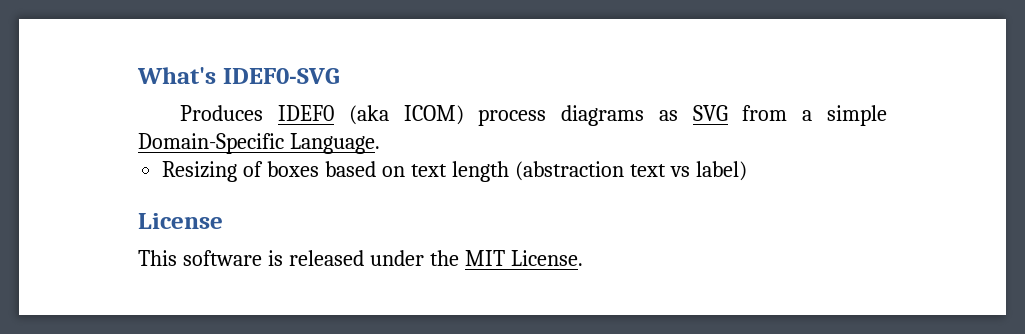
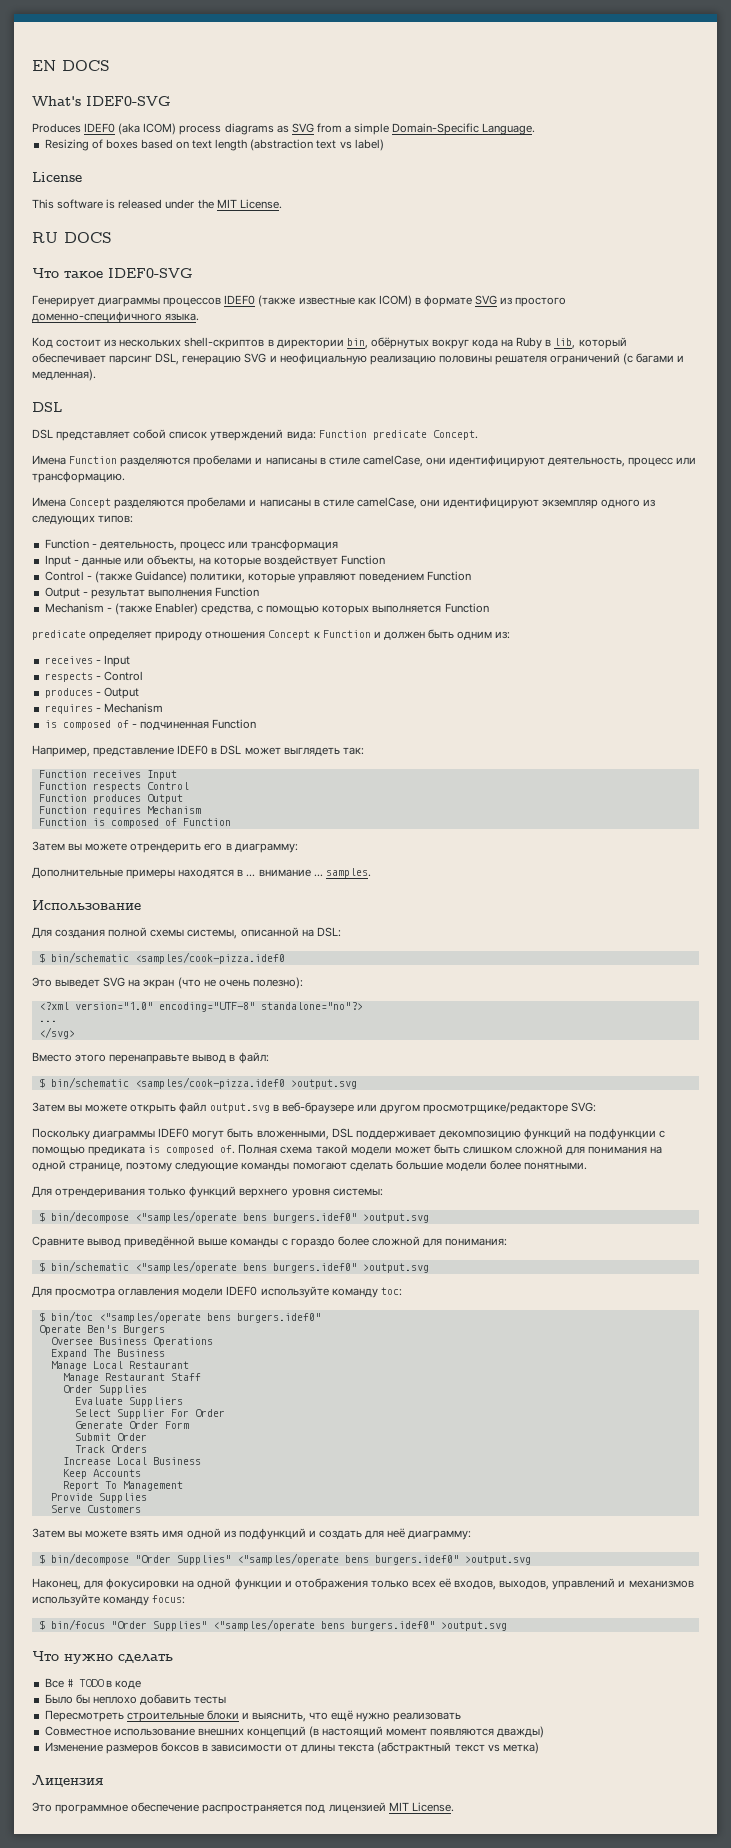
+ EN DOCS
+ RU DOCS
+ Что такое IDEF0-SVG
+ Генерирует диаграммы процессов IDEF0 (также известные как ICOM) в формате SVG из простого доменно-специфичного языка.
+ Код состоит из нескольких shell-скриптов в директории bin, обёрнутых вокруг кода на Ruby в lib, который обеспечивает парсинг DSL, генерацию SVG и неофициальную реализацию половины решателя ограничений (с багами и медленная).
+ DSL
+ DSL представляет собой список утверждений вида: Function predicate Concept.
+ Имена Function разделяются пробелами и написаны в стиле camelCase, они идентифицируют деятельность, процесс или трансформацию.
+ Имена Concept разделяются пробелами и написаны в стиле camelCase, они идентифицируют экземпляр одного из следующих типов:
+ Function - деятельность, процесс или трансформация
+ Input - данные или объекты, на которые воздействует Function
+ Control - (также Guidance) политики, которые управляют поведением Function
+ Output - результат выполнения Function
+ Mechanism - (также Enabler) средства, с помощью которых выполняется Function
+ predicate определяет природу отношения Concept к Function и должен быть одним из:
+ receives - Input
+ respects - Control
+ produces - Output
+ requires - Mechanism
+ is composed of - подчиненная Function
+ Например, представление IDEF0 в DSL может выглядеть так:
+ Function receives Input
+ Function respects Control
+ Function produces Output
+ Function requires Mechanism
+ Function is composed of Function
+ Затем вы можете отрендерить его в диаграмму:
+ Дополнительные примеры находятся в ... внимание ... samples.
+ Использование
+ Для создания полной схемы системы, описанной на DSL:
+ $ bin/schematic <samples/cook-pizza.idef0
+ Это выведет SVG на экран (что не очень полезно):
+ <?xml version="1.0" encoding="UTF-8" standalone="no"?>
+ ...
+ </svg>
+ Вместо этого перенаправьте вывод в файл:
+ $ bin/schematic <samples/cook-pizza.idef0 >output.svg
+ Затем вы можете открыть файл output.svg в веб-браузере или другом просмотрщике/редакторе SVG:
+ Поскольку диаграммы IDEF0 могут быть вложенными, DSL поддерживает декомпозицию функций на подфункции с помощью предиката is composed of. Полная схема такой модели может быть слишком сложной для понимания на одной странице, поэтому следующие команды помогают сделать большие модели более понятными.
+ Для отрендеривания только функций верхнего уровня системы:
+ $ bin/decompose <"samples/operate bens burgers.idef0" >output.svg
+ Сравните вывод приведённой выше команды с гораздо более сложной для понимания:
+ $ bin/schematic <"samples/operate bens burgers.idef0" >output.svg
+ Для просмотра оглавления модели IDEF0 используйте команду toc:
+ $ bin/toc <"samples/operate bens burgers.idef0"
+ Operate Ben's Burgers
+ Oversee Business Operations
+ Expand The Business
+ Manage Local Restaurant
+ Manage Restaurant Staff
+ Order Supplies
+ Evaluate Suppliers
+ Select Supplier For Order
+ Generate Order Form
+ Submit Order
+ Track Orders
+ Increase Local Business
+ Keep Accounts
+ Report To Management
+ Provide Supplies
+ Serve Customers
+ Затем вы можете взять имя одной из подфункций и создать для неё диаграмму:
+ $ bin/decompose "Order Supplies" <"samples/operate bens burgers.idef0" >output.svg
+ Наконец, для фокусировки на одной функции и отображения только всех её входов, выходов, управлений и механизмов используйте команду focus:
+ $ bin/focus "Order Supplies" <"samples/operate bens burgers.idef0" >output.svg
+ Что нужно сделать
+ Все # TODO в коде
+ Было бы неплохо добавить тесты
+ Пересмотреть строительные блоки и выяснить, что ещё нужно реализовать
+ Совместное использование внешних концепций (в настоящий момент появляются дважды)
+ Изменение размеров боксов в зависимости от длины текста (абстрактный текст vs метка)
+ Лицензия
+ Это программное обеспечение распространяется под лицензией MIT License.

